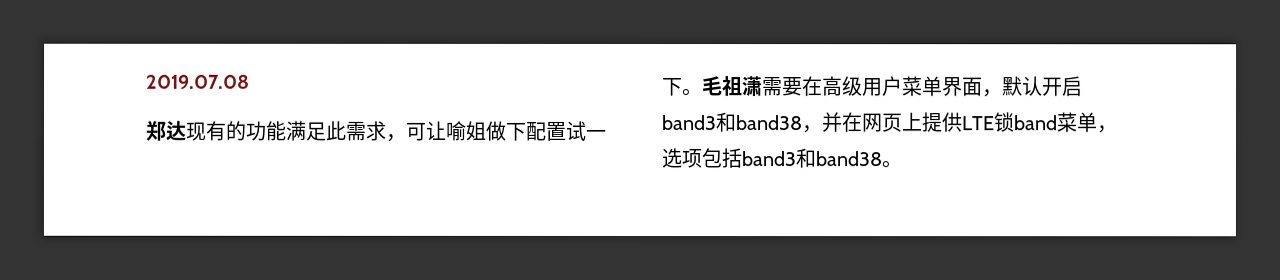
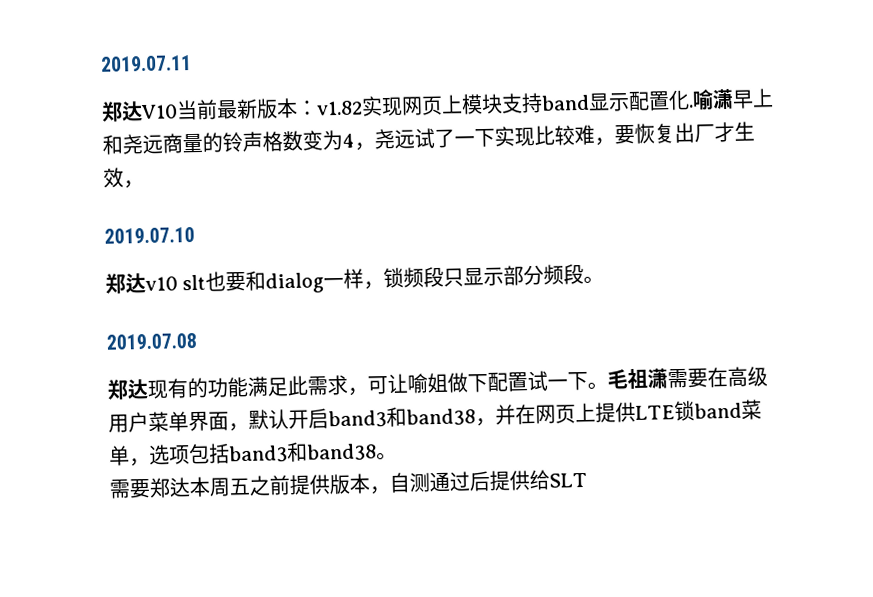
+ 2019.07.11
+ 郑达V10当前最新版本：v1.82实现网页上模块支持band显示配置化.喻潇早上和尧远商量的铃声格数变为4，尧远试了一下实现比较难，要恢复出厂才生效，
+ 2019.07.10
+ 郑达v10 slt也要和dialog一样，锁频段只显示部分频段。
+ 需要郑达本周五之前提供版本，自测通过后提供给SLT

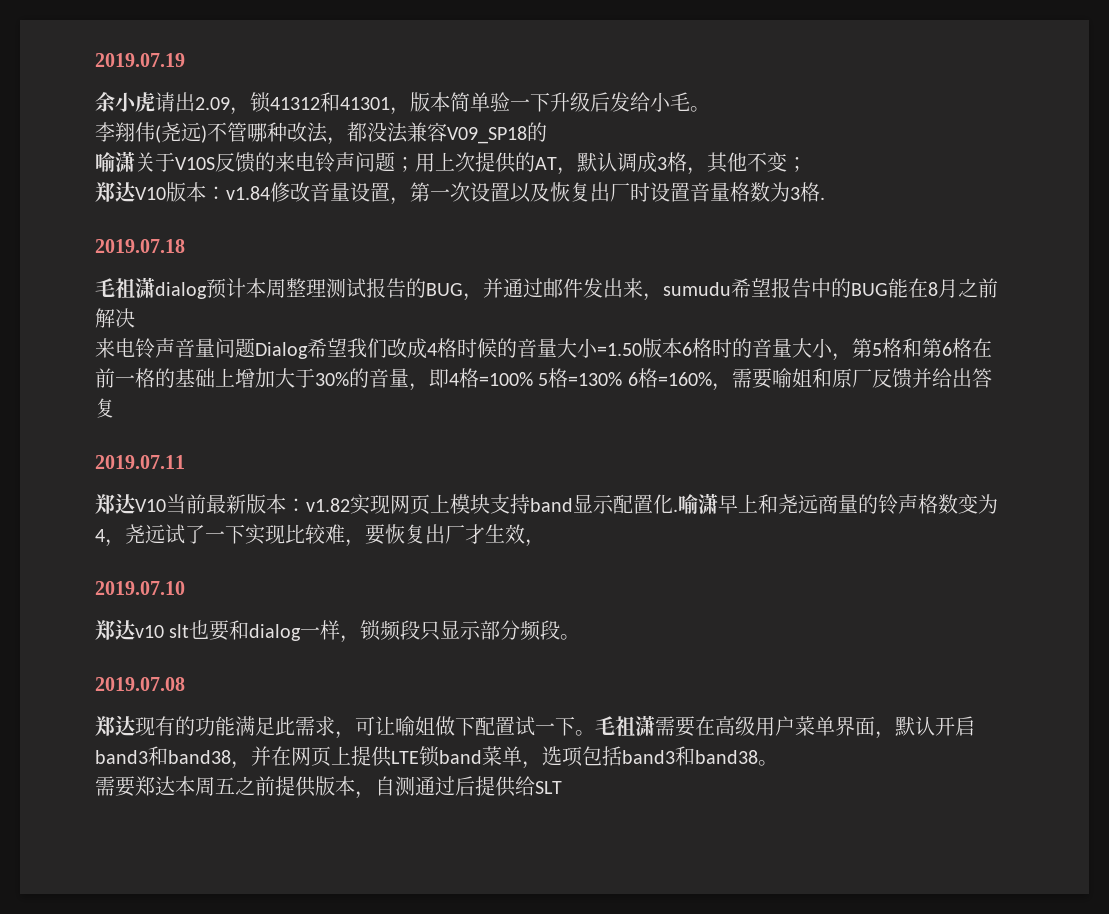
+ 2019.07.19
+ 余小虎请出2.09，锁41312和41301，版本简单验一下升级后发给小毛。
+ 李翔伟(尧远)不管哪种改法，都没法兼容V09_SP18的
+ 喻潇关于V10S反馈的来电铃声问题；用上次提供的AT，默认调成3格，其他不变；
+ 郑达V10版本：v1.84修改音量设置，第一次设置以及恢复出厂时设置音量格数为3格.
+ 2019.07.18
+ 毛祖潇dialog预计本周整理测试报告的BUG，并通过邮件发出来，sumudu希望报告中的BUG能在8月之前解决
+ 来电铃声音量问题Dialog希望我们改成4格时候的音量大小=1.50版本6格时的音量大小，第5格和第6格在前一格的基础上增加大于30%的音量，即4格=100% 5格=130% 6格=160%，需要喻姐和原厂反馈并给出答复

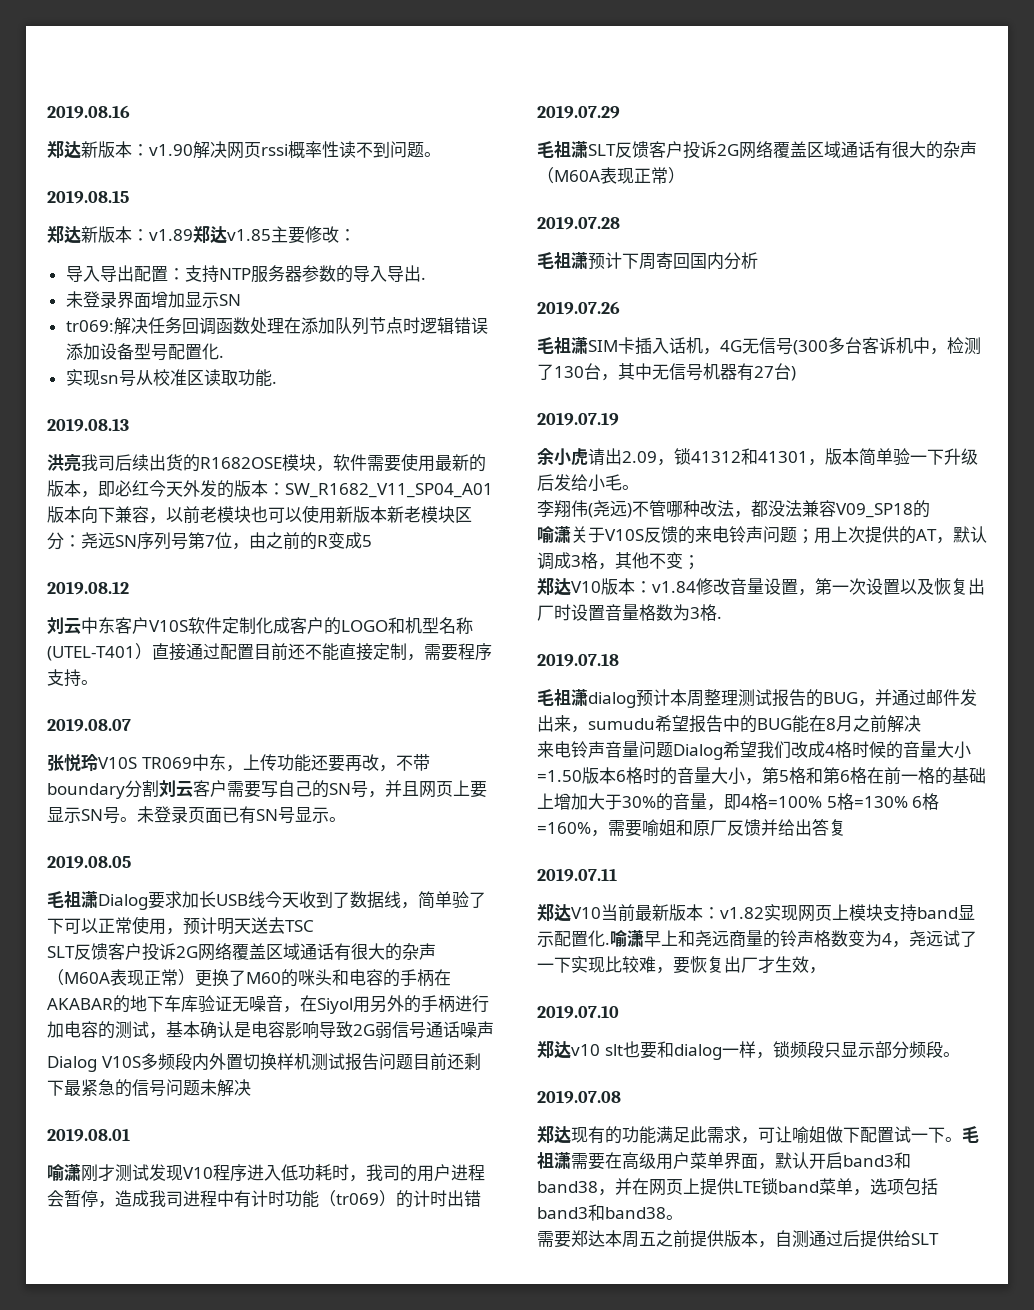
+ 2019.08.16
+ 郑达新版本：v1.90解决网页rssi概率性读不到问题。
+ 2019.08.15
+ 郑达新版本：v1.89郑达v1.85主要修改：
+ 导入导出配置：支持NTP服务器参数的导入导出.
+ 未登录界面增加显示SN
+ tr069:解决任务回调函数处理在添加队列节点时逻辑错误添加设备型号配置化.
+ 实现sn号从校准区读取功能.
+ 2019.08.13
+ 洪亮我司后续出货的R1682OSE模块，软件需要使用最新的版本，即必红今天外发的版本：SW_R1682_V11_SP04_A01版本向下兼容，以前老模块也可以使用新版本新老模块区分：尧远SN序列号第7位，由之前的R变成5
+ 2019.08.12
+ 刘云中东客户V10S软件定制化成客户的LOGO和机型名称(UTEL-T401）直接通过配置目前还不能直接定制，需要程序支持。
+ 2019.08.07
+ 张悦玲V10S TR069中东，上传功能还要再改，不带boundary分割刘云客户需要写自己的SN号，并且网页上要显示SN号。未登录页面已有SN号显示。
+ 2019.08.05
+ 毛祖潇Dialog要求加长USB线今天收到了数据线，简单验了下可以正常使用，预计明天送去TSC
+ SLT反馈客户投诉2G网络覆盖区域通话有很大的杂声（M60A表现正常）更换了M60的咪头和电容的手柄在AKABAR的地下车库验证无噪音，在Siyol用另外的手柄进行加电容的测试，基本确认是电容影响导致2G弱信号通话噪声
+ Dialog V10S多频段内外置切换样机测试报告问题目前还剩下最紧急的信号问题未解决
+ 2019.08.01
+ 喻潇刚才测试发现V10程序进入低功耗时，我司的用户进程会暂停，造成我司进程中有计时功能（tr069）的计时出错
+ 2019.07.29
+ 毛祖潇SLT反馈客户投诉2G网络覆盖区域通话有很大的杂声（M60A表现正常）
+ 2019.07.28
+ 毛祖潇预计下周寄回国内分析
+ 2019.07.26
+ 毛祖潇SIM卡插入话机，4G无信号(300多台客诉机中，检测了130台，其中无信号机器有27台)

